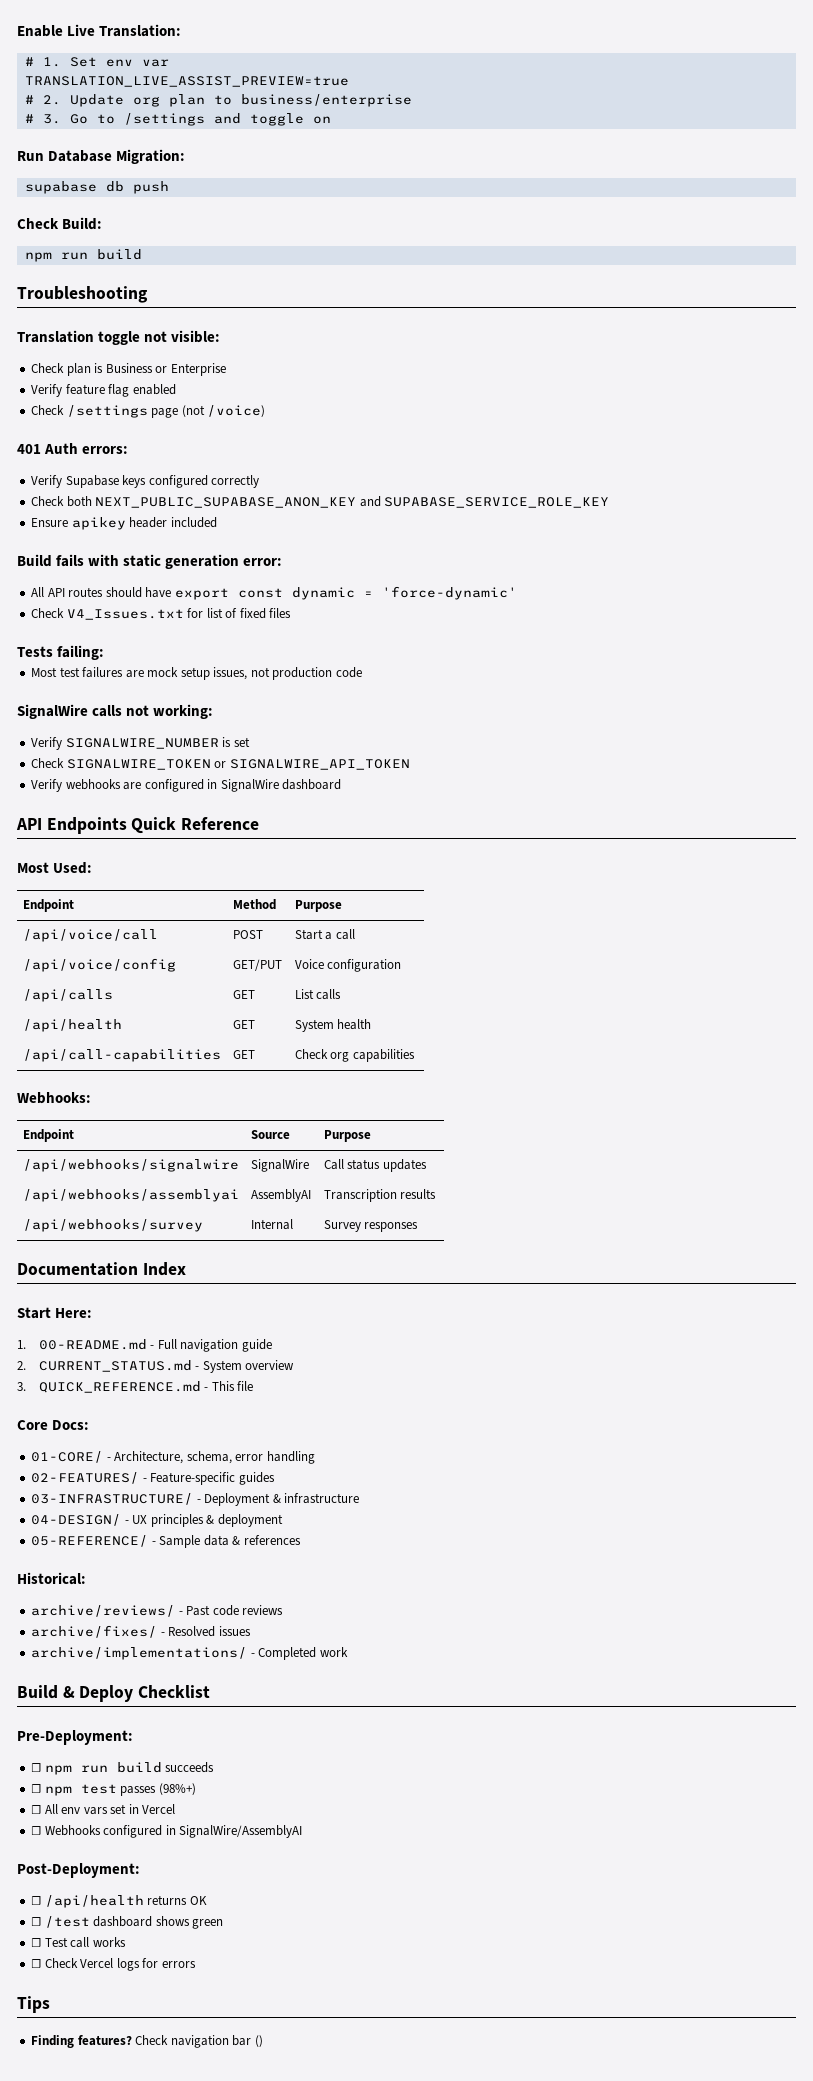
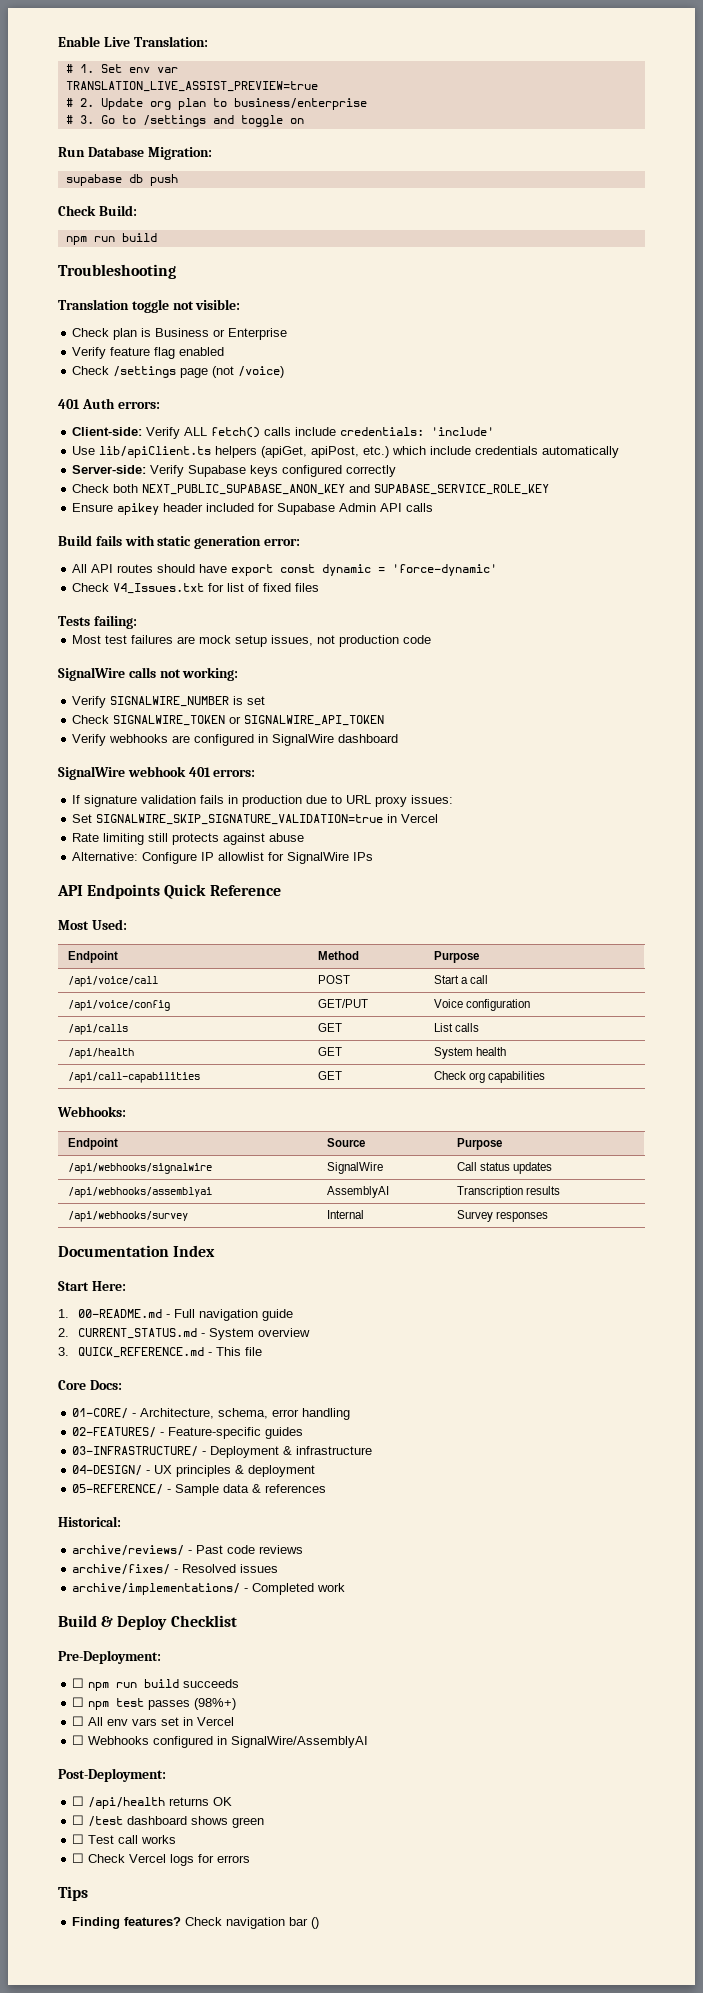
- Verify Supabase keys configured correctly
+ Client-side: Verify ALL fetch() calls include credentials: 'include'
+ Use lib/apiClient.ts helpers (apiGet, apiPost, etc.) which include credentials automatically
+ Server-side: Verify Supabase keys configured correctly
- Ensure apikey header included
+ Ensure apikey header included for Supabase Admin API calls
+ SignalWire webhook 401 errors:
+ If signature validation fails in production due to URL proxy issues:
+ Set SIGNALWIRE_SKIP_SIGNATURE_VALIDATION=true in Vercel
+ Rate limiting still protects against abuse
+ Alternative: Configure IP allowlist for SignalWire IPs

